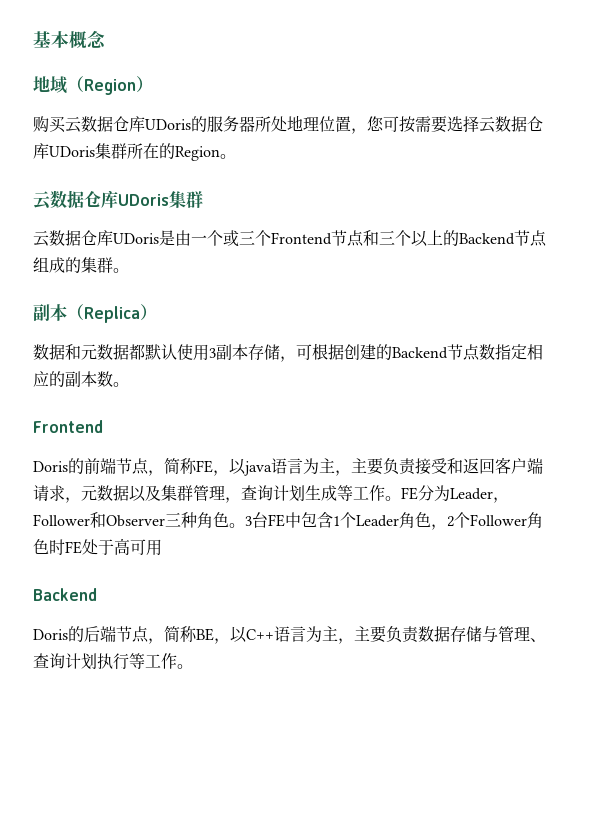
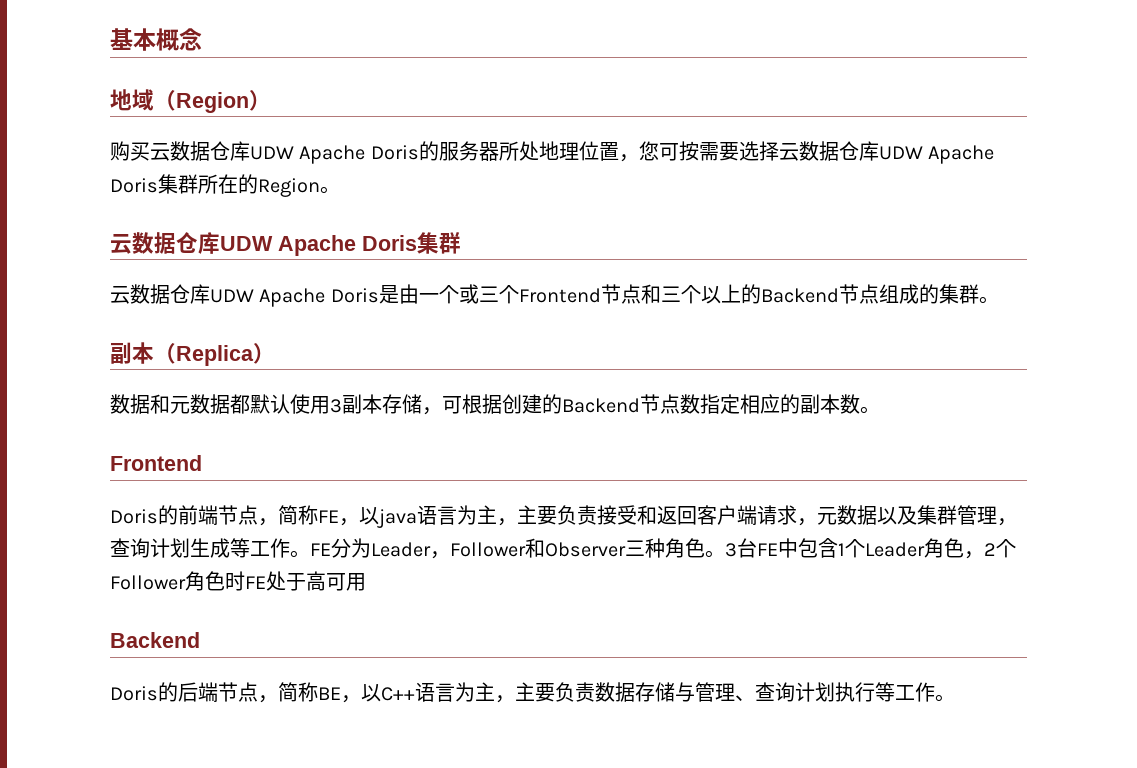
- 购买云数据仓库UDoris的服务器所处地理位置，您可按需要选择云数据仓库UDoris集群所在的Region。
- 云数据仓库UDoris集群
+ 购买云数据仓库UDW Apache Doris的服务器所处地理位置，您可按需要选择云数据仓库UDW Apache Doris集群所在的Region。
+ 云数据仓库UDW Apache Doris集群
- 云数据仓库UDoris是由一个或三个Frontend节点和三个以上的Backend节点组成的集群。
+ 云数据仓库UDW Apache Doris是由一个或三个Frontend节点和三个以上的Backend节点组成的集群。

